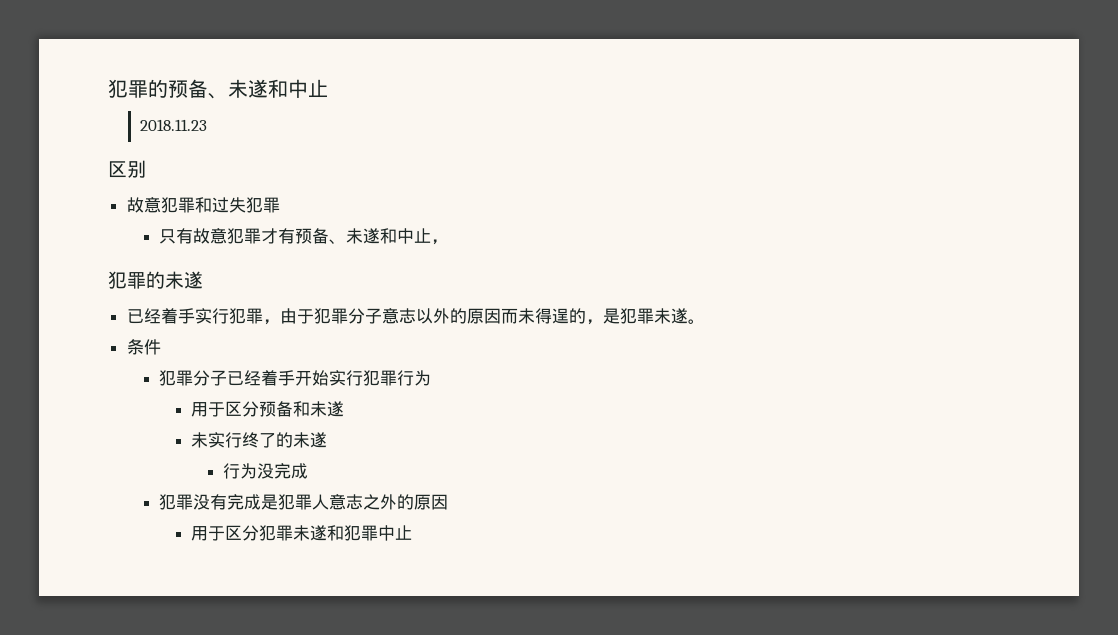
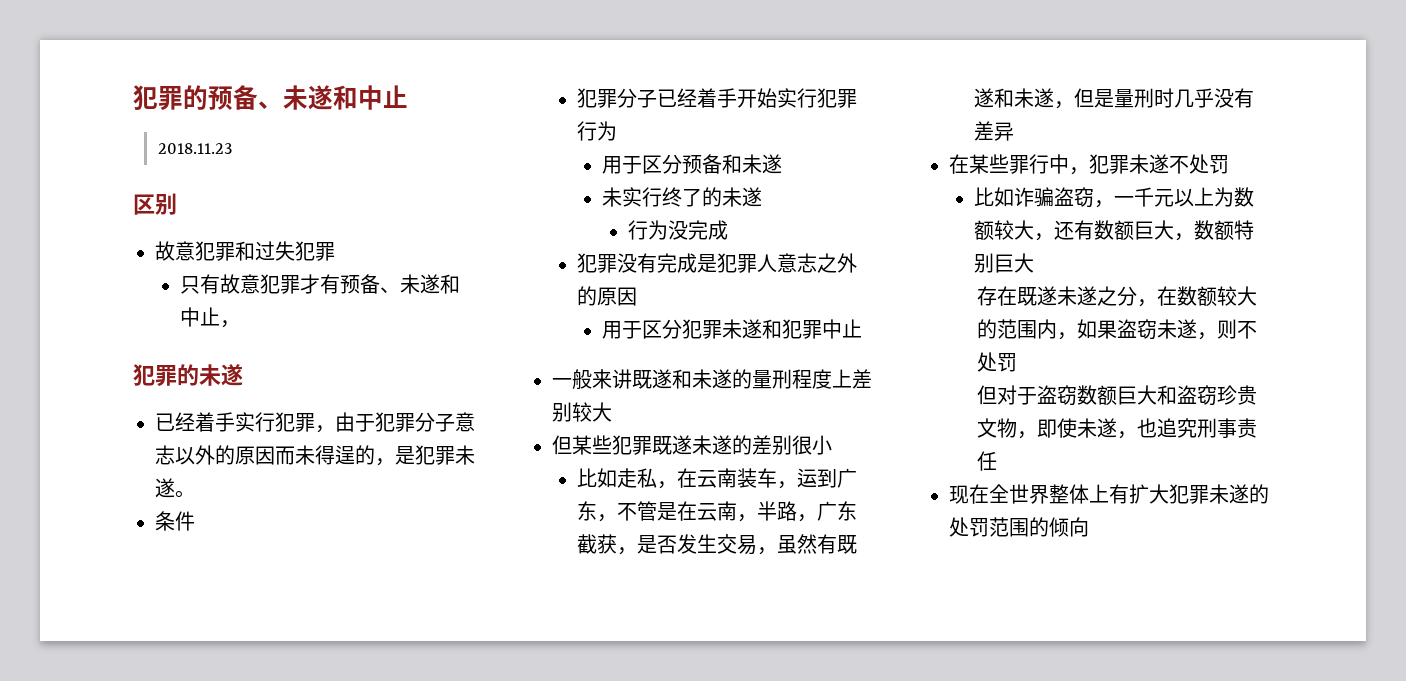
+ 一般来讲既遂和未遂的量刑程度上差别较大
+ 但某些犯罪既遂未遂的差别很小
+ 比如走私，在云南装车，运到广东，不管是在云南，半路，广东截获，是否发生交易，虽然有既遂和未遂，但是量刑时几乎没有差异
+ 在某些罪行中，犯罪未遂不处罚
+ 比如诈骗盗窃，一千元以上为数额较大，还有数额巨大，数额特别巨大
+ 存在既遂未遂之分，在数额较大的范围内，如果盗窃未遂，则不处罚
+ 但对于盗窃数额巨大和盗窃珍贵文物，即使未遂，也追究刑事责任
+ 现在全世界整体上有扩大犯罪未遂的处罚范围的倾向

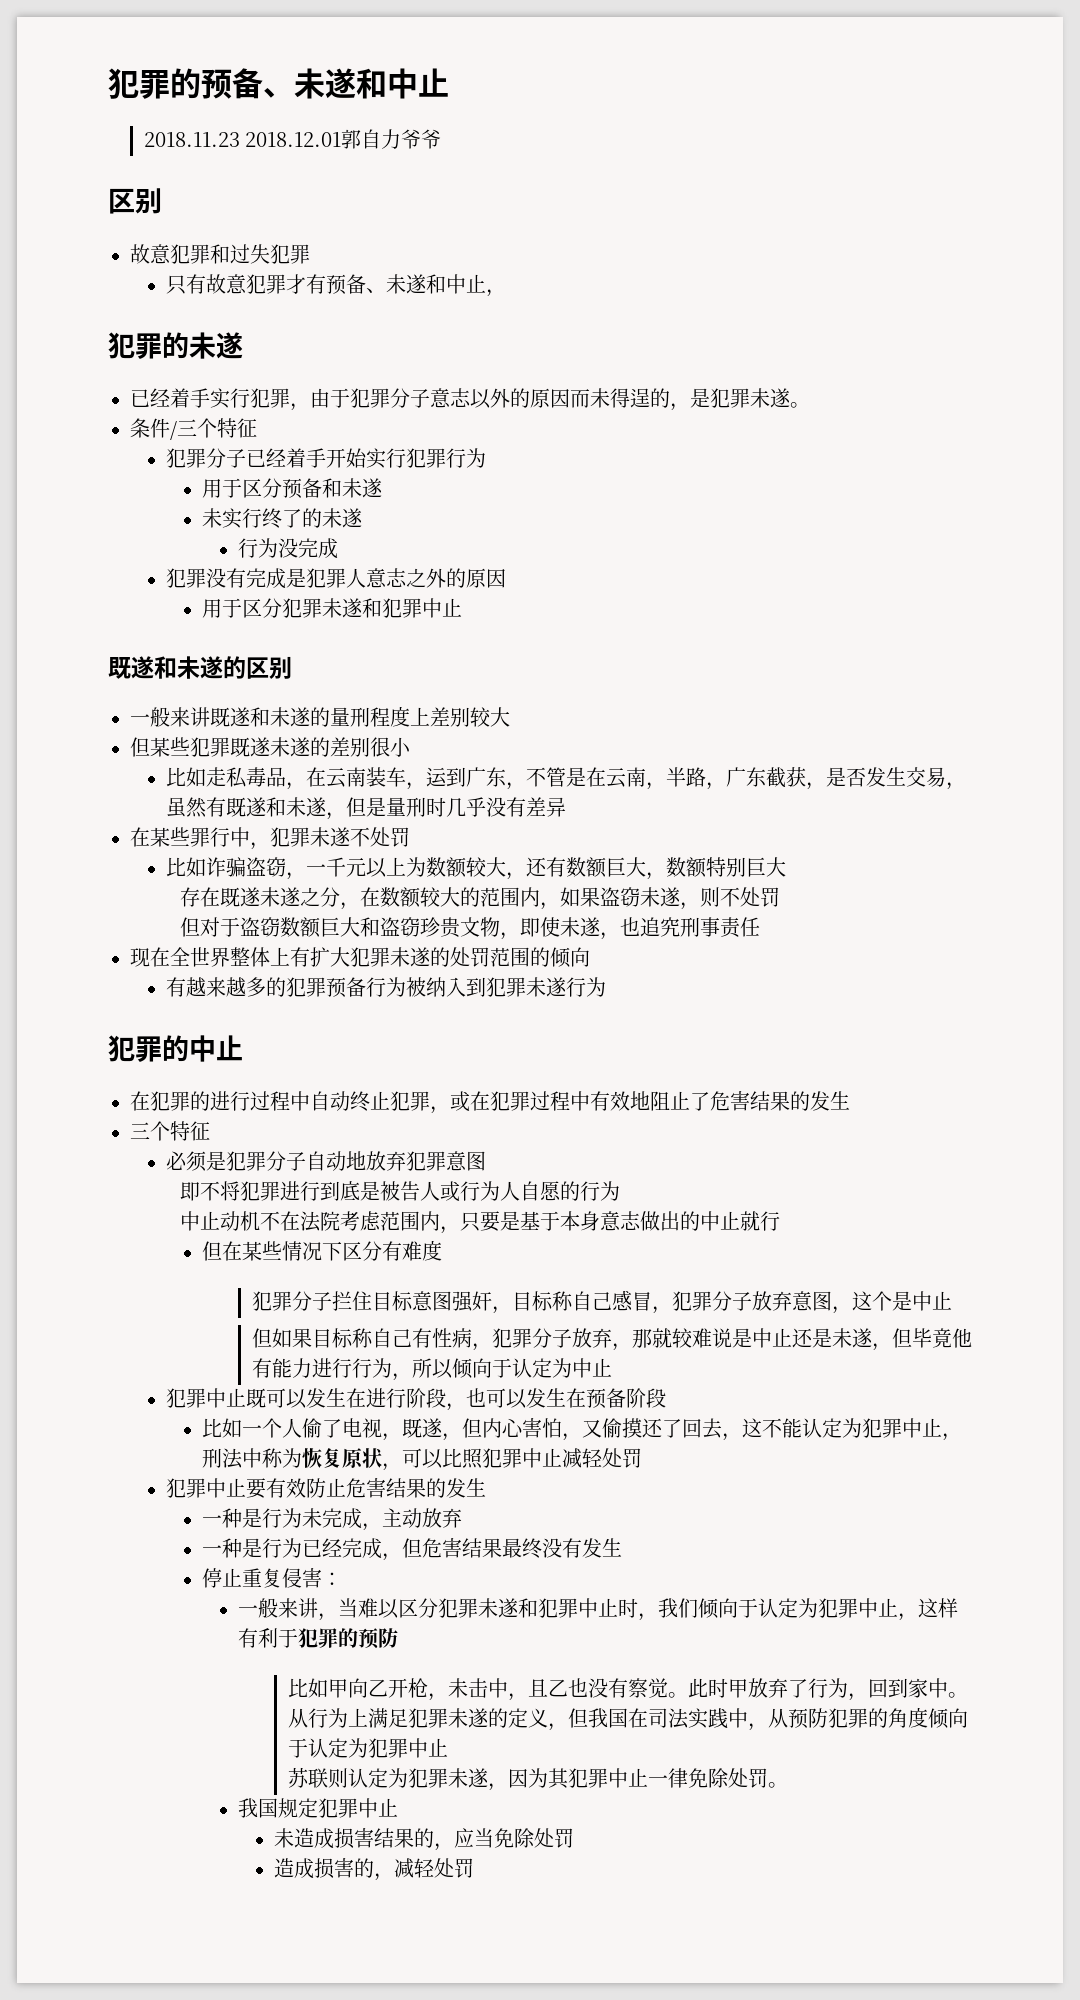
- 2018.11.23
+ 2018.11.23 2018.12.01郭自力爷爷
- 条件
+ 条件/三个特征
+ 既遂和未遂的区别
- 比如走私，在云南装车，运到广东，不管是在云南，半路，广东截获，是否发生交易，虽然有既遂和未遂，但是量刑时几乎没有差异
+ 比如走私毒品，在云南装车，运到广东，不管是在云南，半路，广东截获，是否发生交易，虽然有既遂和未遂，但是量刑时几乎没有差异
+ 有越来越多的犯罪预备行为被纳入到犯罪未遂行为
+ 犯罪的中止
+ 在犯罪的进行过程中自动终止犯罪，或在犯罪过程中有效地阻止了危害结果的发生
+ 三个特征
+ 必须是犯罪分子自动地放弃犯罪意图
+ 即不将犯罪进行到底是被告人或行为人自愿的行为
+ 中止动机不在法院考虑范围内，只要是基于本身意志做出的中止就行
+ 但在某些情况下区分有难度
+ 犯罪分子拦住目标意图强奸，目标称自己感冒，犯罪分子放弃意图，这个是中止
+ 但如果目标称自己有性病，犯罪分子放弃，那就较难说是中止还是未遂，但毕竟他有能力进行行为，所以倾向于认定为中止
+ 犯罪中止既可以发生在进行阶段，也可以发生在预备阶段
+ 比如一个人偷了电视，既遂，但内心害怕，又偷摸还了回去，这不能认定为犯罪中止，刑法中称为恢复原状，可以比照犯罪中止减轻处罚
+ 犯罪中止要有效防止危害结果的发生
+ 一种是行为未完成，主动放弃
+ 一种是行为已经完成，但危害结果最终没有发生
+ 停止重复侵害：
+ 一般来讲，当难以区分犯罪未遂和犯罪中止时，我们倾向于认定为犯罪中止，这样有利于犯罪的预防
+ 比如甲向乙开枪，未击中，且乙也没有察觉。此时甲放弃了行为，回到家中。从行为上满足犯罪未遂的定义，但我国在司法实践中，从预防犯罪的角度倾向于认定为犯罪中止
+ 苏联则认定为犯罪未遂，因为其犯罪中止一律免除处罚。
+ 我国规定犯罪中止
+ 未造成损害结果的，应当免除处罚
+ 造成损害的，减轻处罚

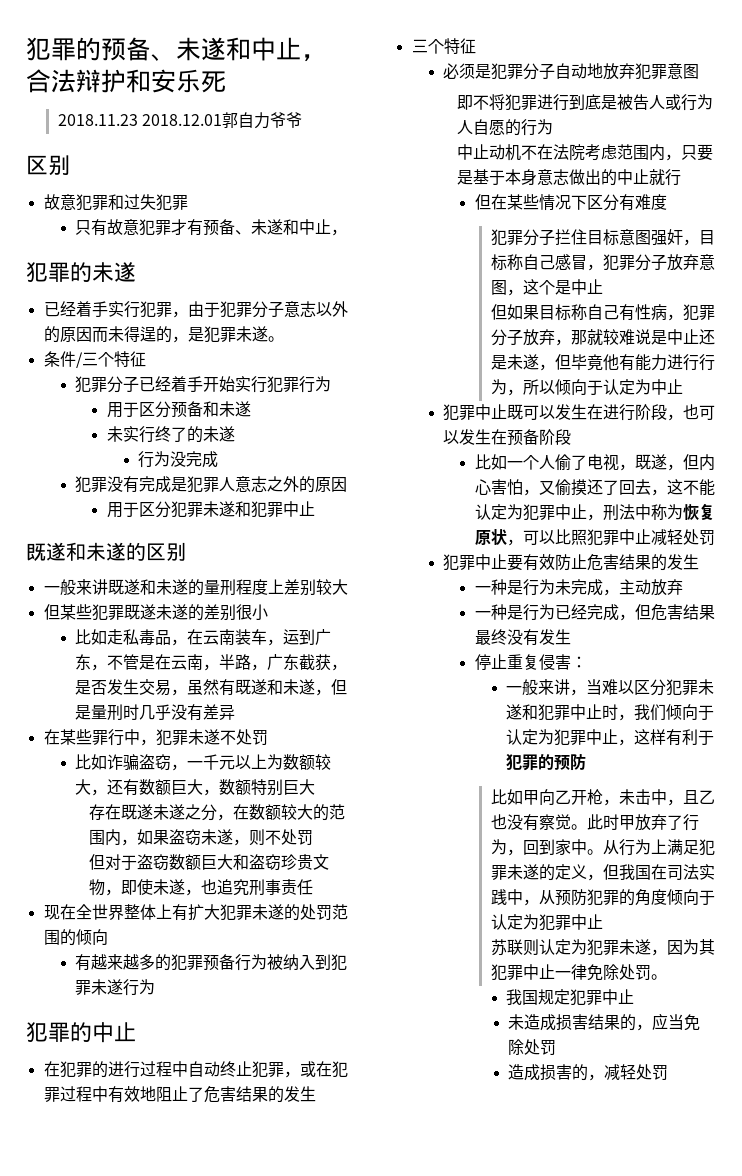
- 犯罪的预备、未遂和中止
+ 犯罪的预备、未遂和中止，合法辩护和安乐死

